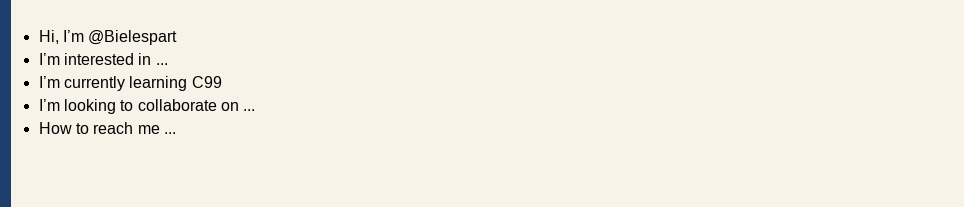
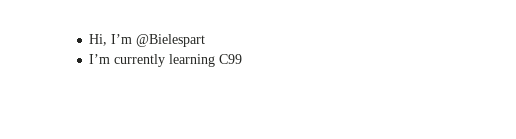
- I’m interested in ...
- I’m looking to collaborate on ...
- How to reach me ...

